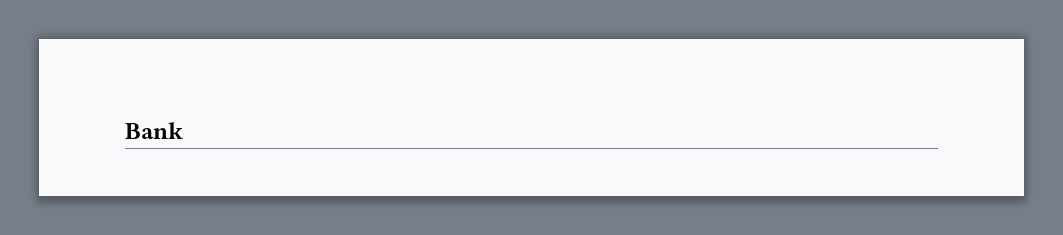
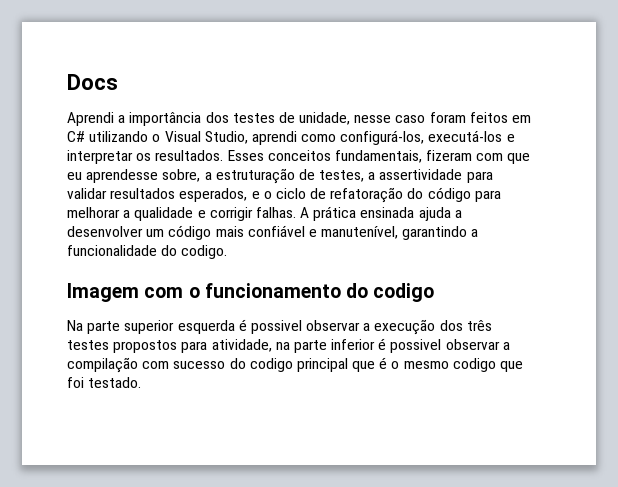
- Bank
+ Docs
+ Aprendi a importância dos testes de unidade, nesse caso foram feitos em C# utilizando o Visual Studio, aprendi como configurá-los, executá-los e interpretar os resultados. Esses conceitos fundamentais, fizeram com que eu aprendesse sobre, a estruturação de testes, a assertividade para validar resultados esperados, e o ciclo de refatoração do código para melhorar a qualidade e corrigir falhas. A prática ensinada ajuda a desenvolver um código mais confiável e manutenível, garantindo a funcionalidade do codigo.
+ Imagem com o funcionamento do codigo
+ Na parte superior esquerda é possivel observar a execução dos três testes propostos para atividade, na parte inferior é possivel observar a compilação com sucesso do codigo principal que é o mesmo codigo que foi testado.

